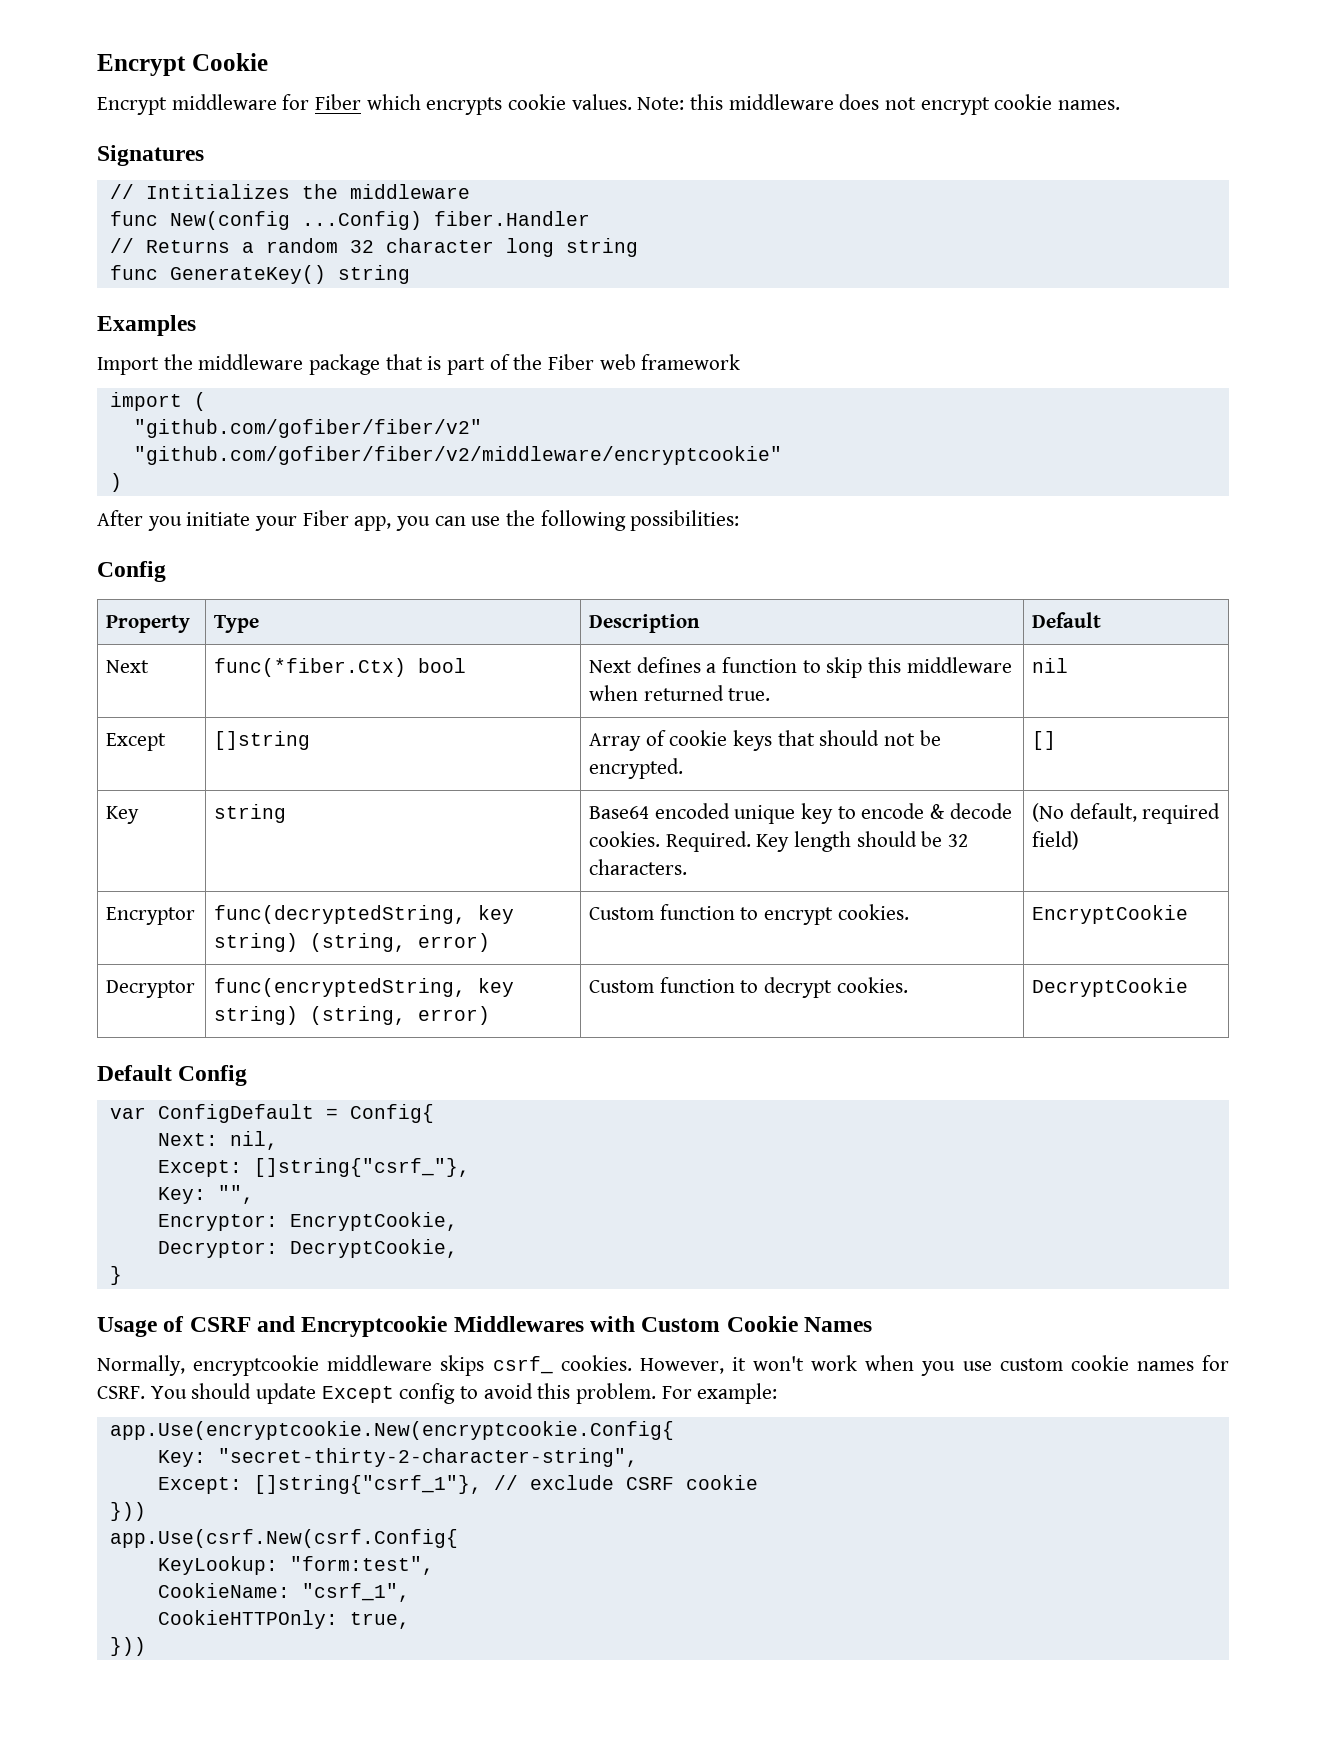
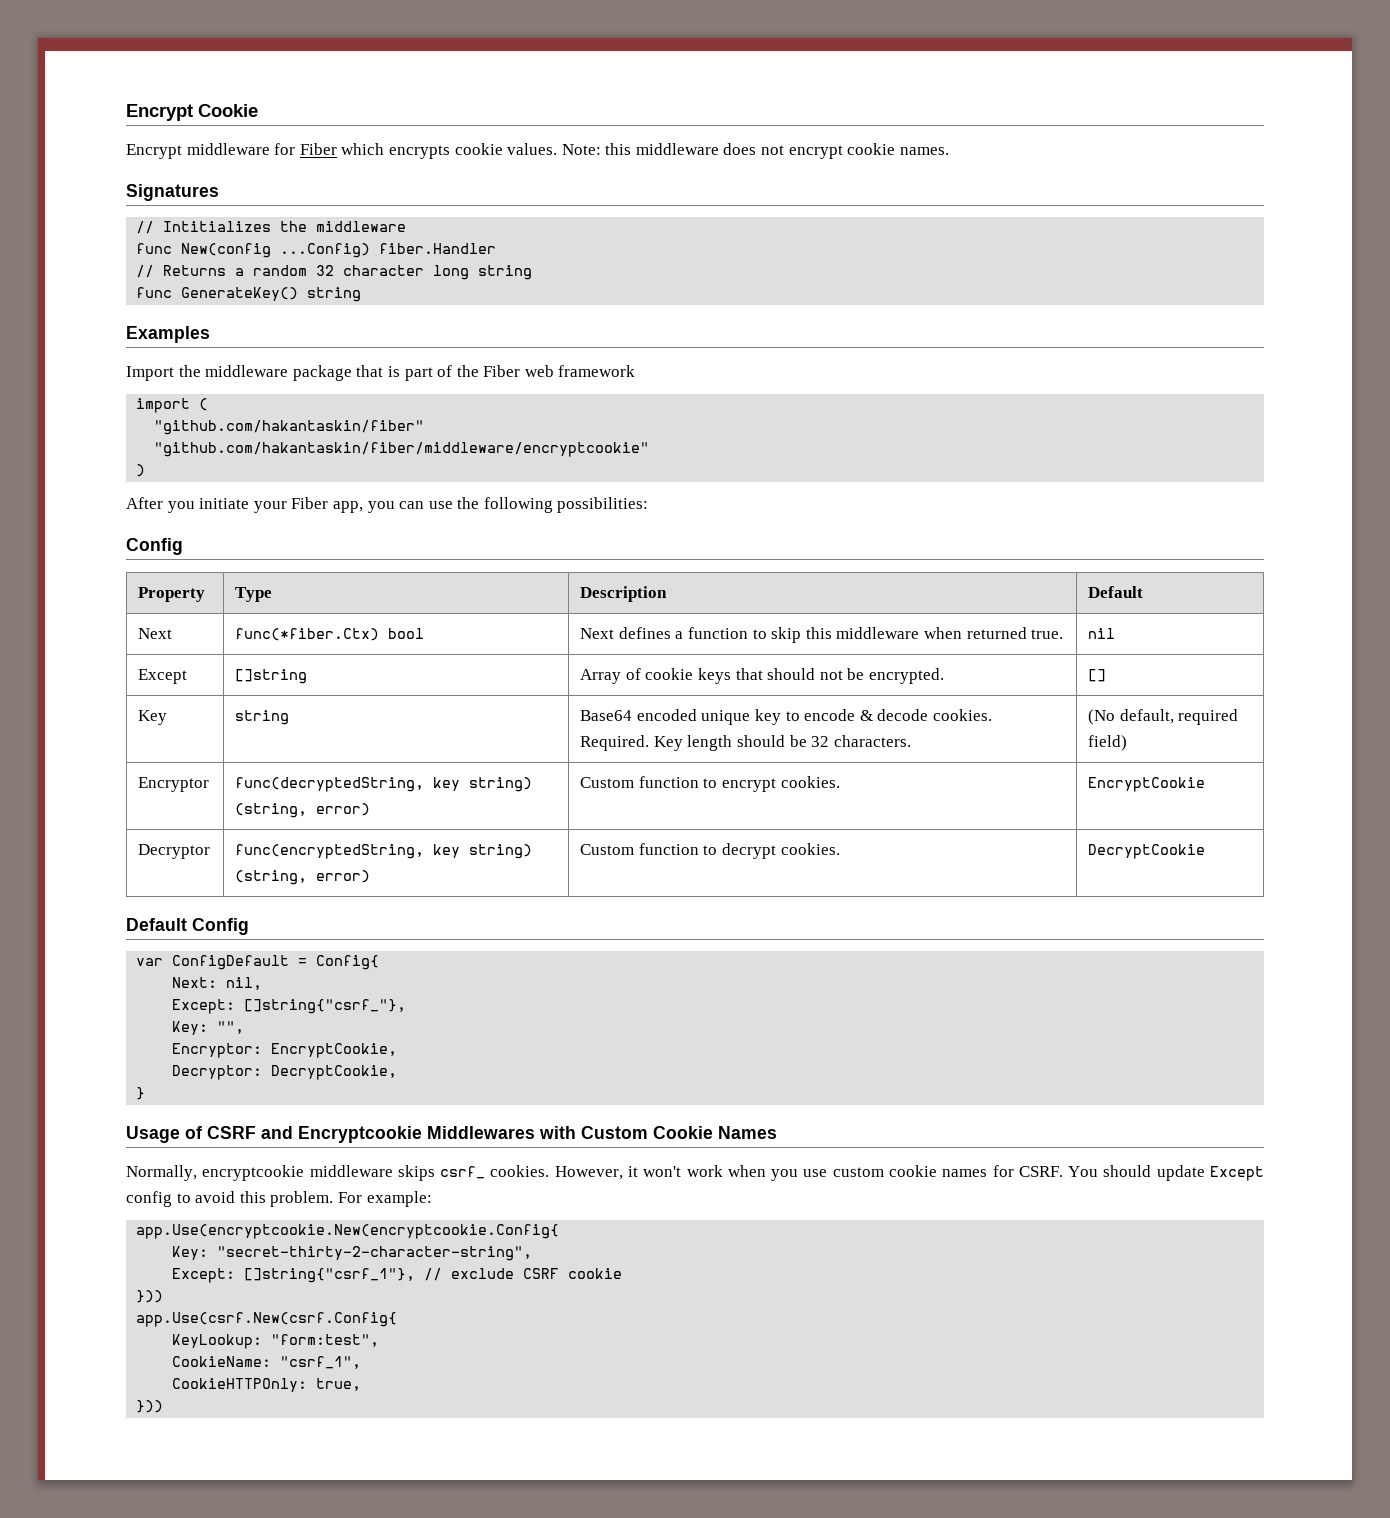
- "github.com/gofiber/fiber/v2"
- "github.com/gofiber/fiber/v2/middleware/encryptcookie"
+ "github.com/hakantaskin/fiber"
+ "github.com/hakantaskin/fiber/middleware/encryptcookie"

